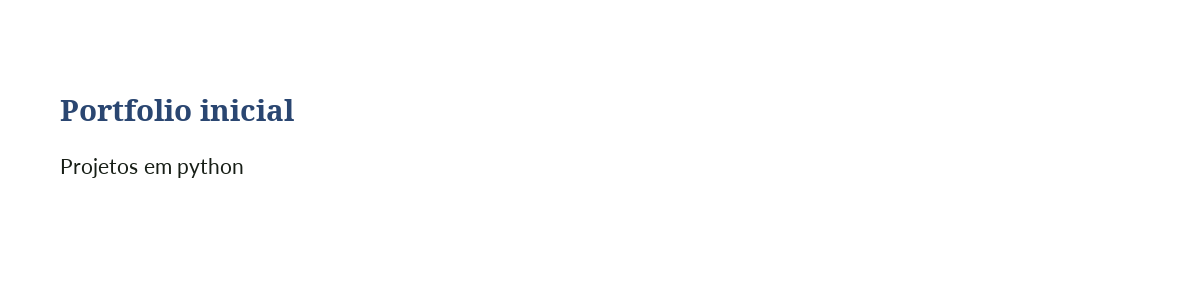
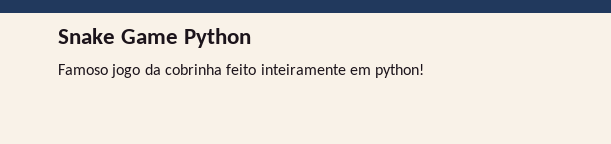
- Portfolio inicial
- Projetos em python
+ Snake Game Python
+ Famoso jogo da cobrinha feito inteiramente em python!

